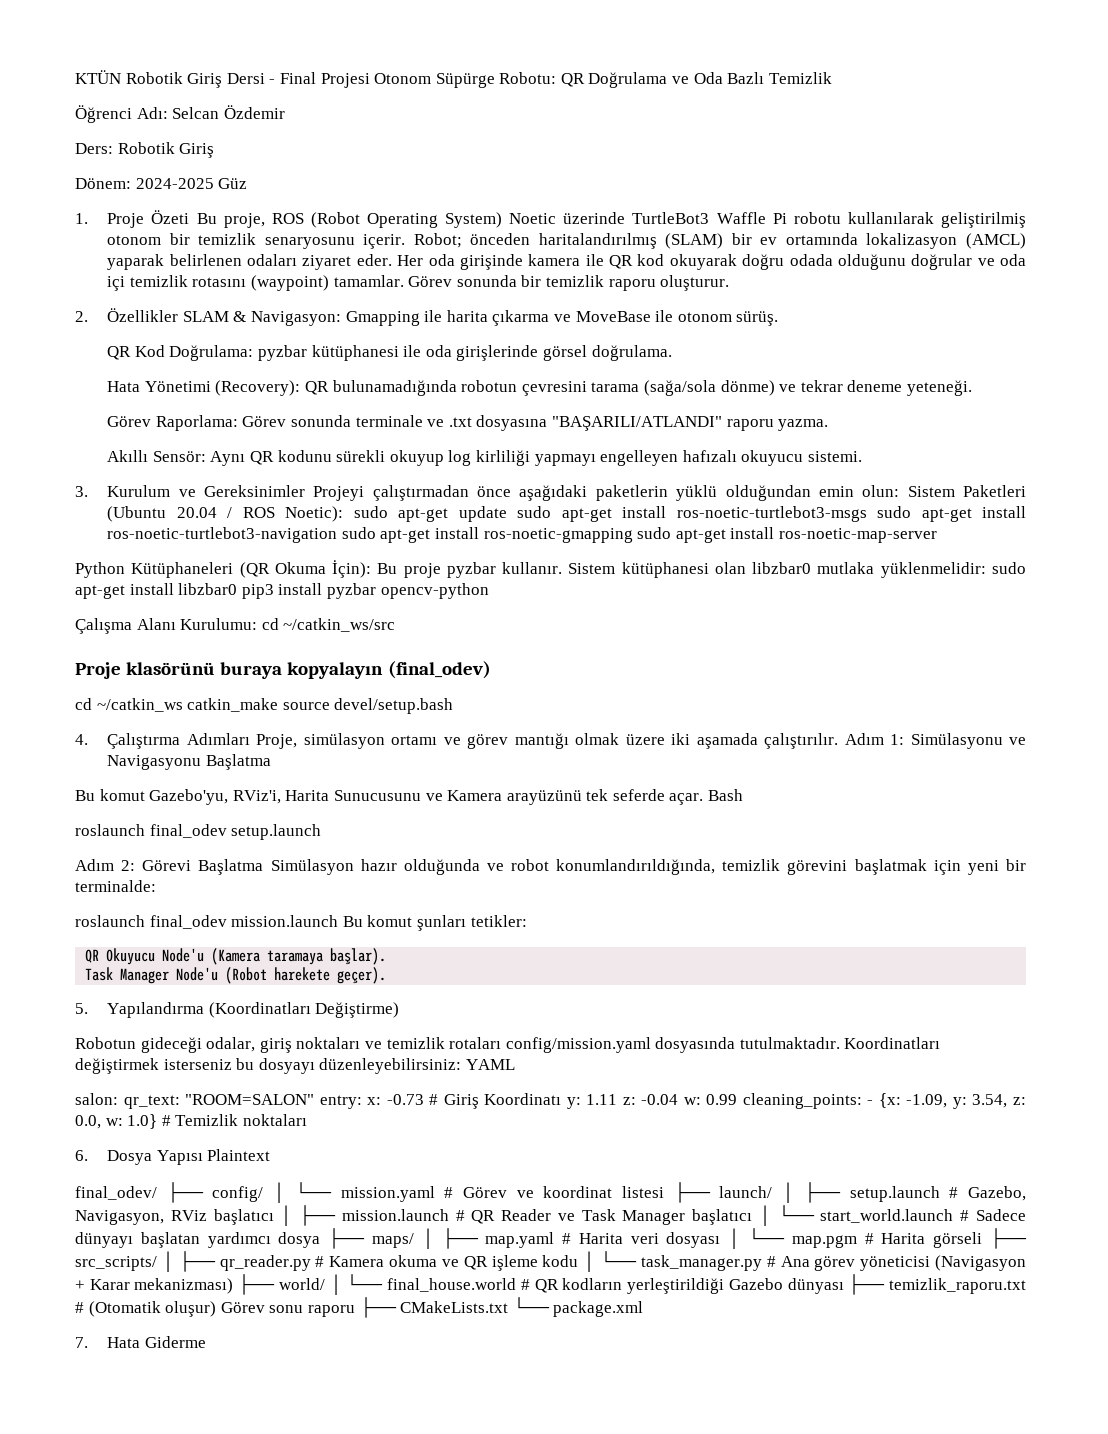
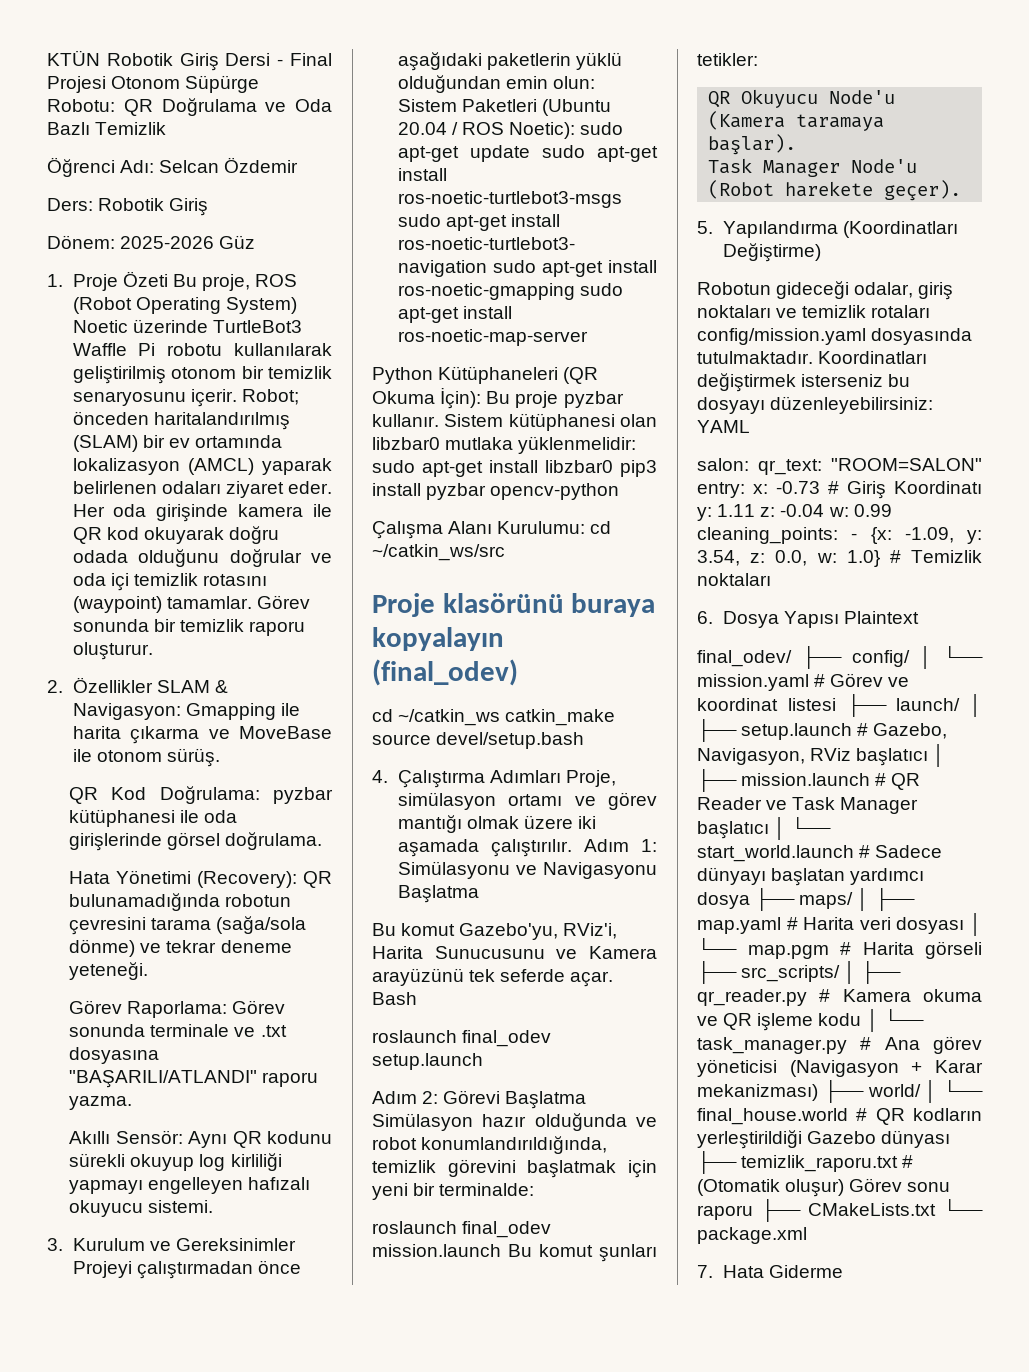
- Dönem: 2024-2025 Güz
+ Dönem: 2025-2026 Güz

